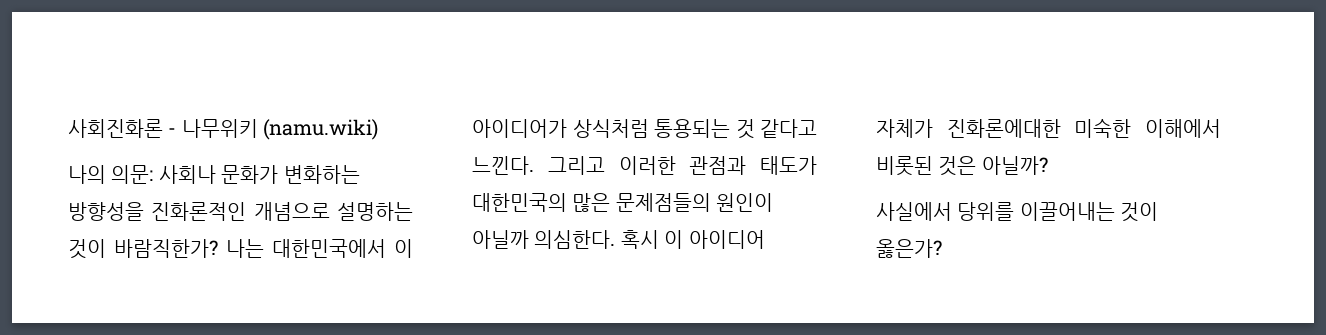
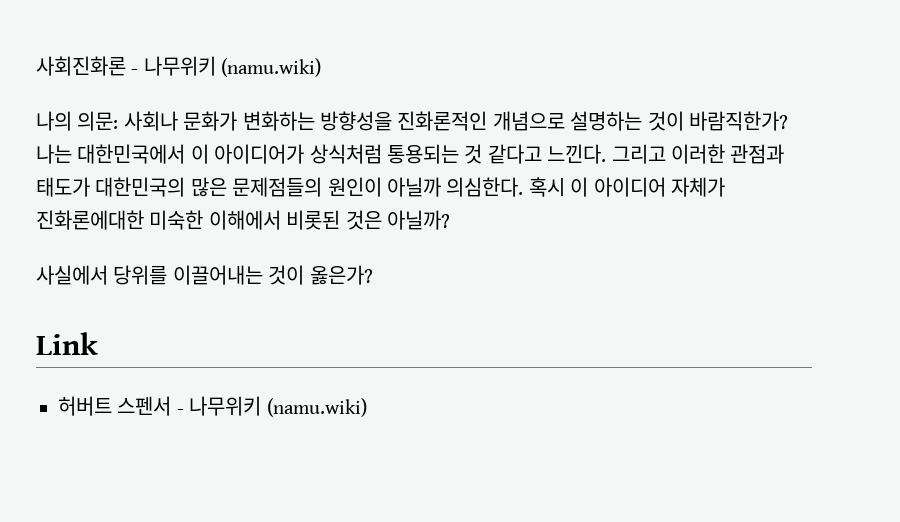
+ Link
+ 허버트 스펜서 - 나무위키 (namu.wiki)

